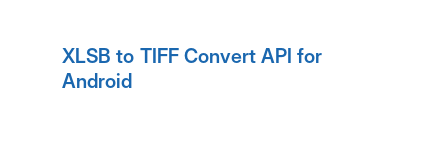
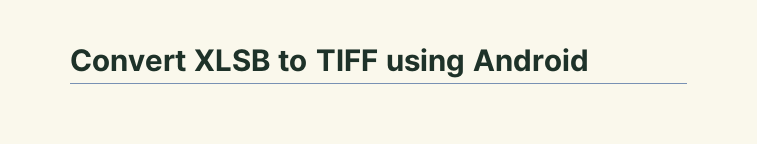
- XLSB to TIFF Convert API for Android
+ Convert XLSB to TIFF using Android

